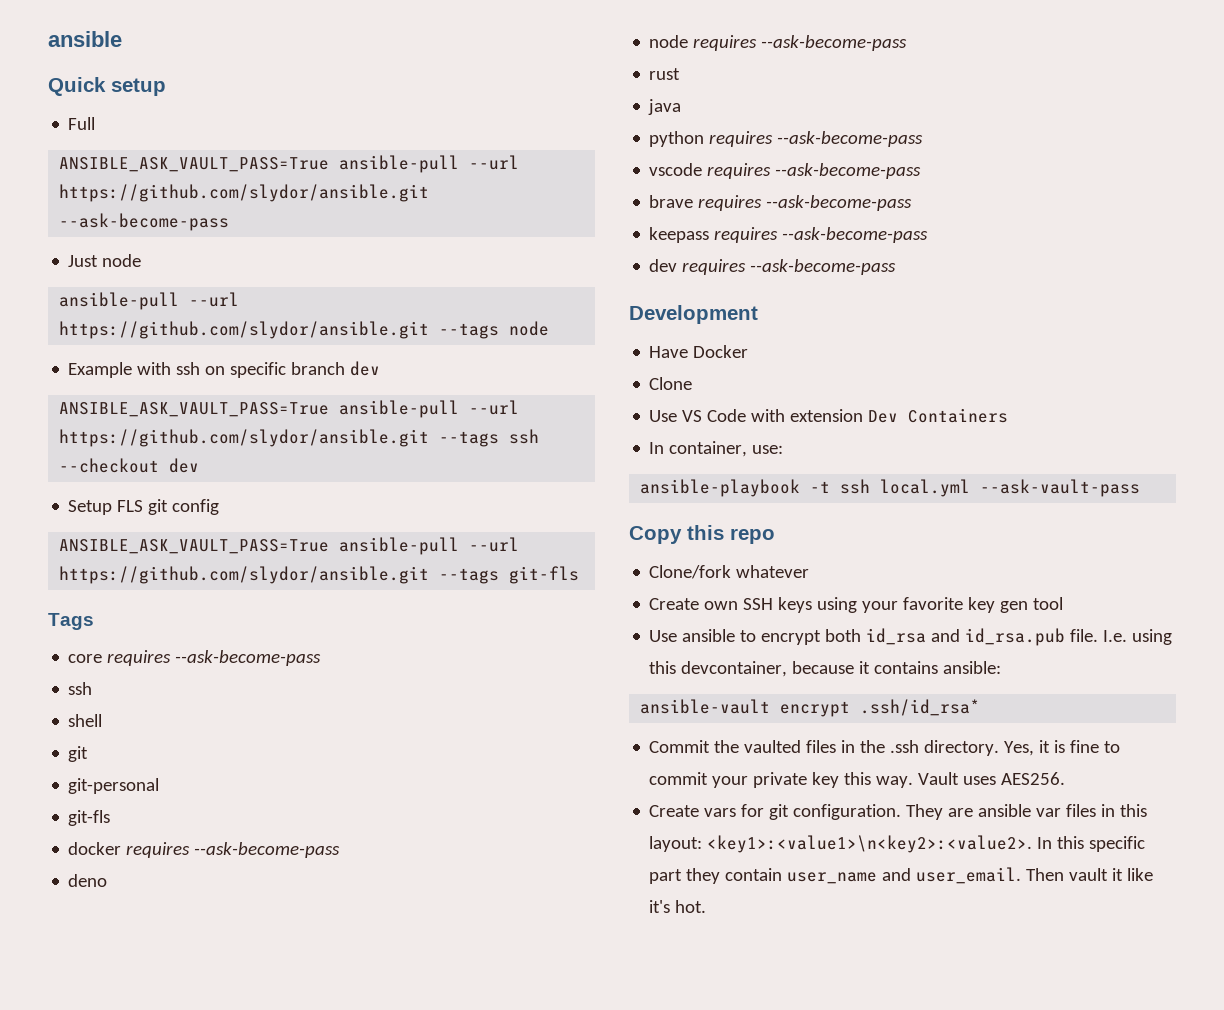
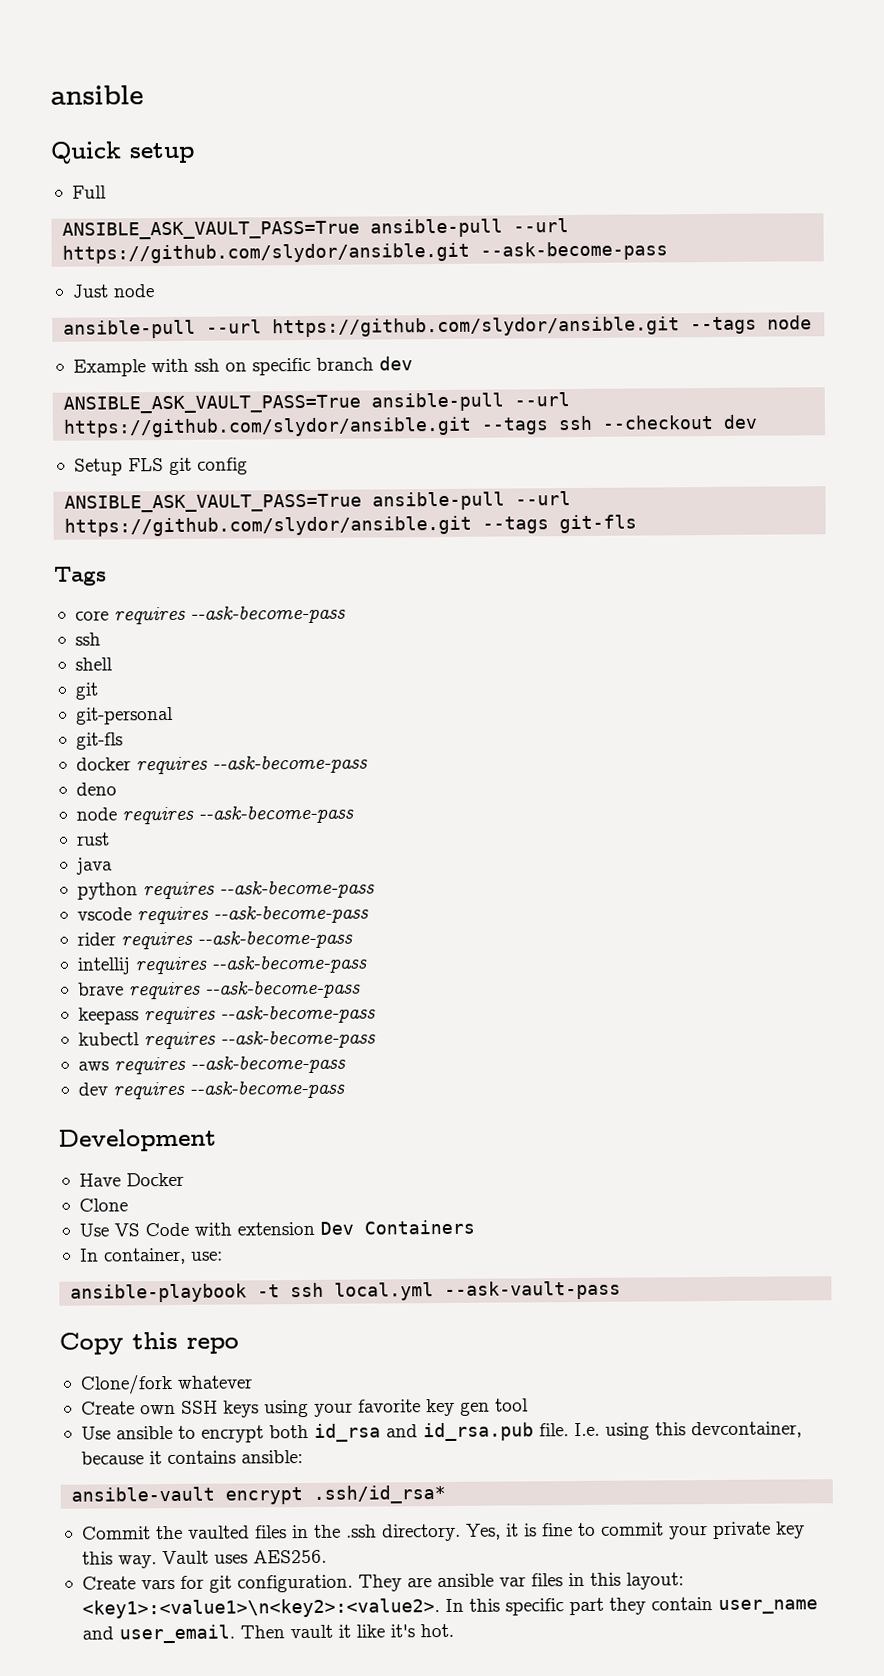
+ rider requires --ask-become-pass
+ intellij requires --ask-become-pass
+ kubectl requires --ask-become-pass
+ aws requires --ask-become-pass

